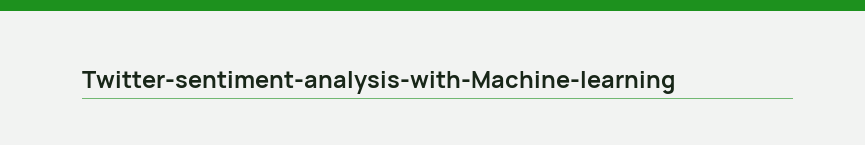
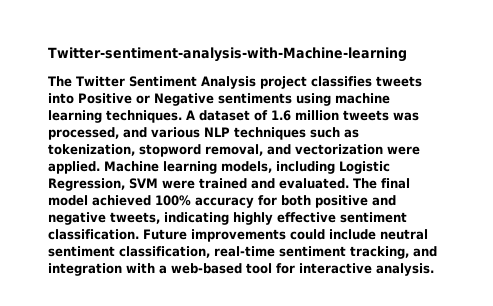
+ The Twitter Sentiment Analysis project classifies tweets into Positive or Negative sentiments using machine learning techniques. A dataset of 1.6 million tweets was processed, and various NLP techniques such as tokenization, stopword removal, and vectorization were applied. Machine learning models, including Logistic Regression, SVM were trained and evaluated. The final model achieved 100% accuracy for both positive and negative tweets, indicating highly effective sentiment classification. Future improvements could include neutral sentiment classification, real-time sentiment tracking, and integration with a web-based tool for interactive analysis.

